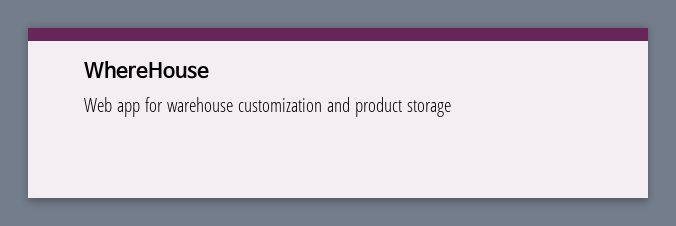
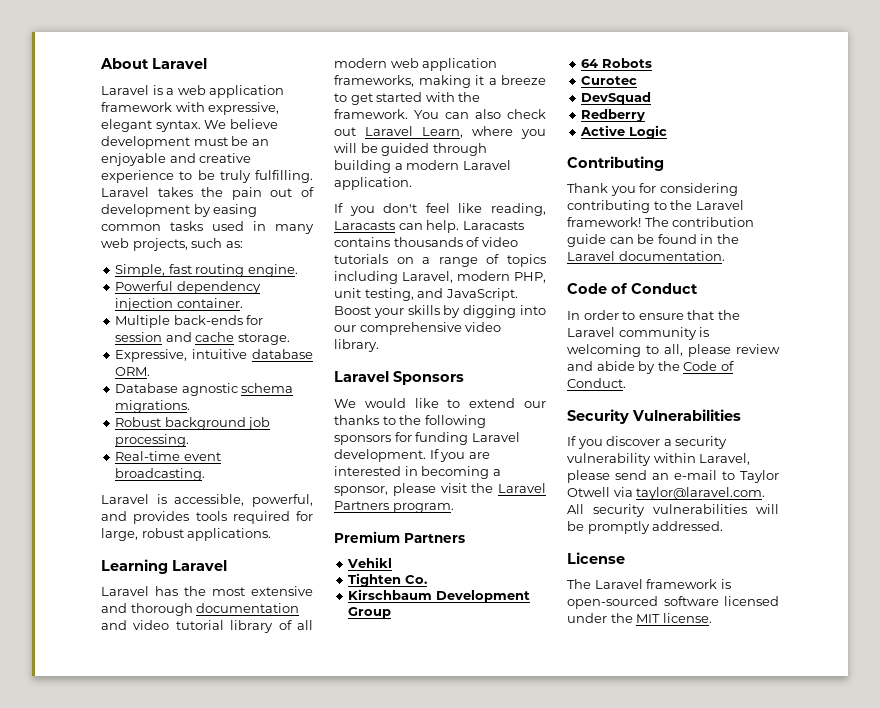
- WhereHouse
- Web app for warehouse customization and product storage
+ About Laravel
+ Laravel is a web application framework with expressive, elegant syntax. We believe development must be an enjoyable and creative experience to be truly fulfilling. Laravel takes the pain out of development by easing common tasks used in many web projects, such as:
+ Simple, fast routing engine.
+ Powerful dependency injection container.
+ Multiple back-ends for session and cache storage.
+ Expressive, intuitive database ORM.
+ Database agnostic schema migrations.
+ Robust background job processing.
+ Real-time event broadcasting.
+ Laravel is accessible, powerful, and provides tools required for large, robust applications.
+ Learning Laravel
+ Laravel has the most extensive and thorough documentation and video tutorial library of all modern web application frameworks, making it a breeze to get started with the framework. You can also check out Laravel Learn, where you will be guided through building a modern Laravel application.
+ If you don't feel like reading, Laracasts can help. Laracasts contains thousands of video tutorials on a range of topics including Laravel, modern PHP, unit testing, and JavaScript. Boost your skills by digging into our comprehensive video library.
+ Laravel Sponsors
+ We would like to extend our thanks to the following sponsors for funding Laravel development. If you are interested in becoming a sponsor, please visit the Laravel Partners program.
+ Premium Partners
+ Vehikl
+ Tighten Co.
+ Kirschbaum Development Group
+ 64 Robots
+ Curotec
+ DevSquad
+ Redberry
+ Active Logic
+ Contributing
+ Thank you for considering contributing to the Laravel framework! The contribution guide can be found in the Laravel documentation.
+ Code of Conduct
+ In order to ensure that the Laravel community is welcoming to all, please review and abide by the Code of Conduct.
+ Security Vulnerabilities
+ If you discover a security vulnerability within Laravel, please send an e-mail to Taylor Otwell via taylor@laravel.com. All security vulnerabilities will be promptly addressed.
+ License
+ The Laravel framework is open-sourced software licensed under the MIT license.

